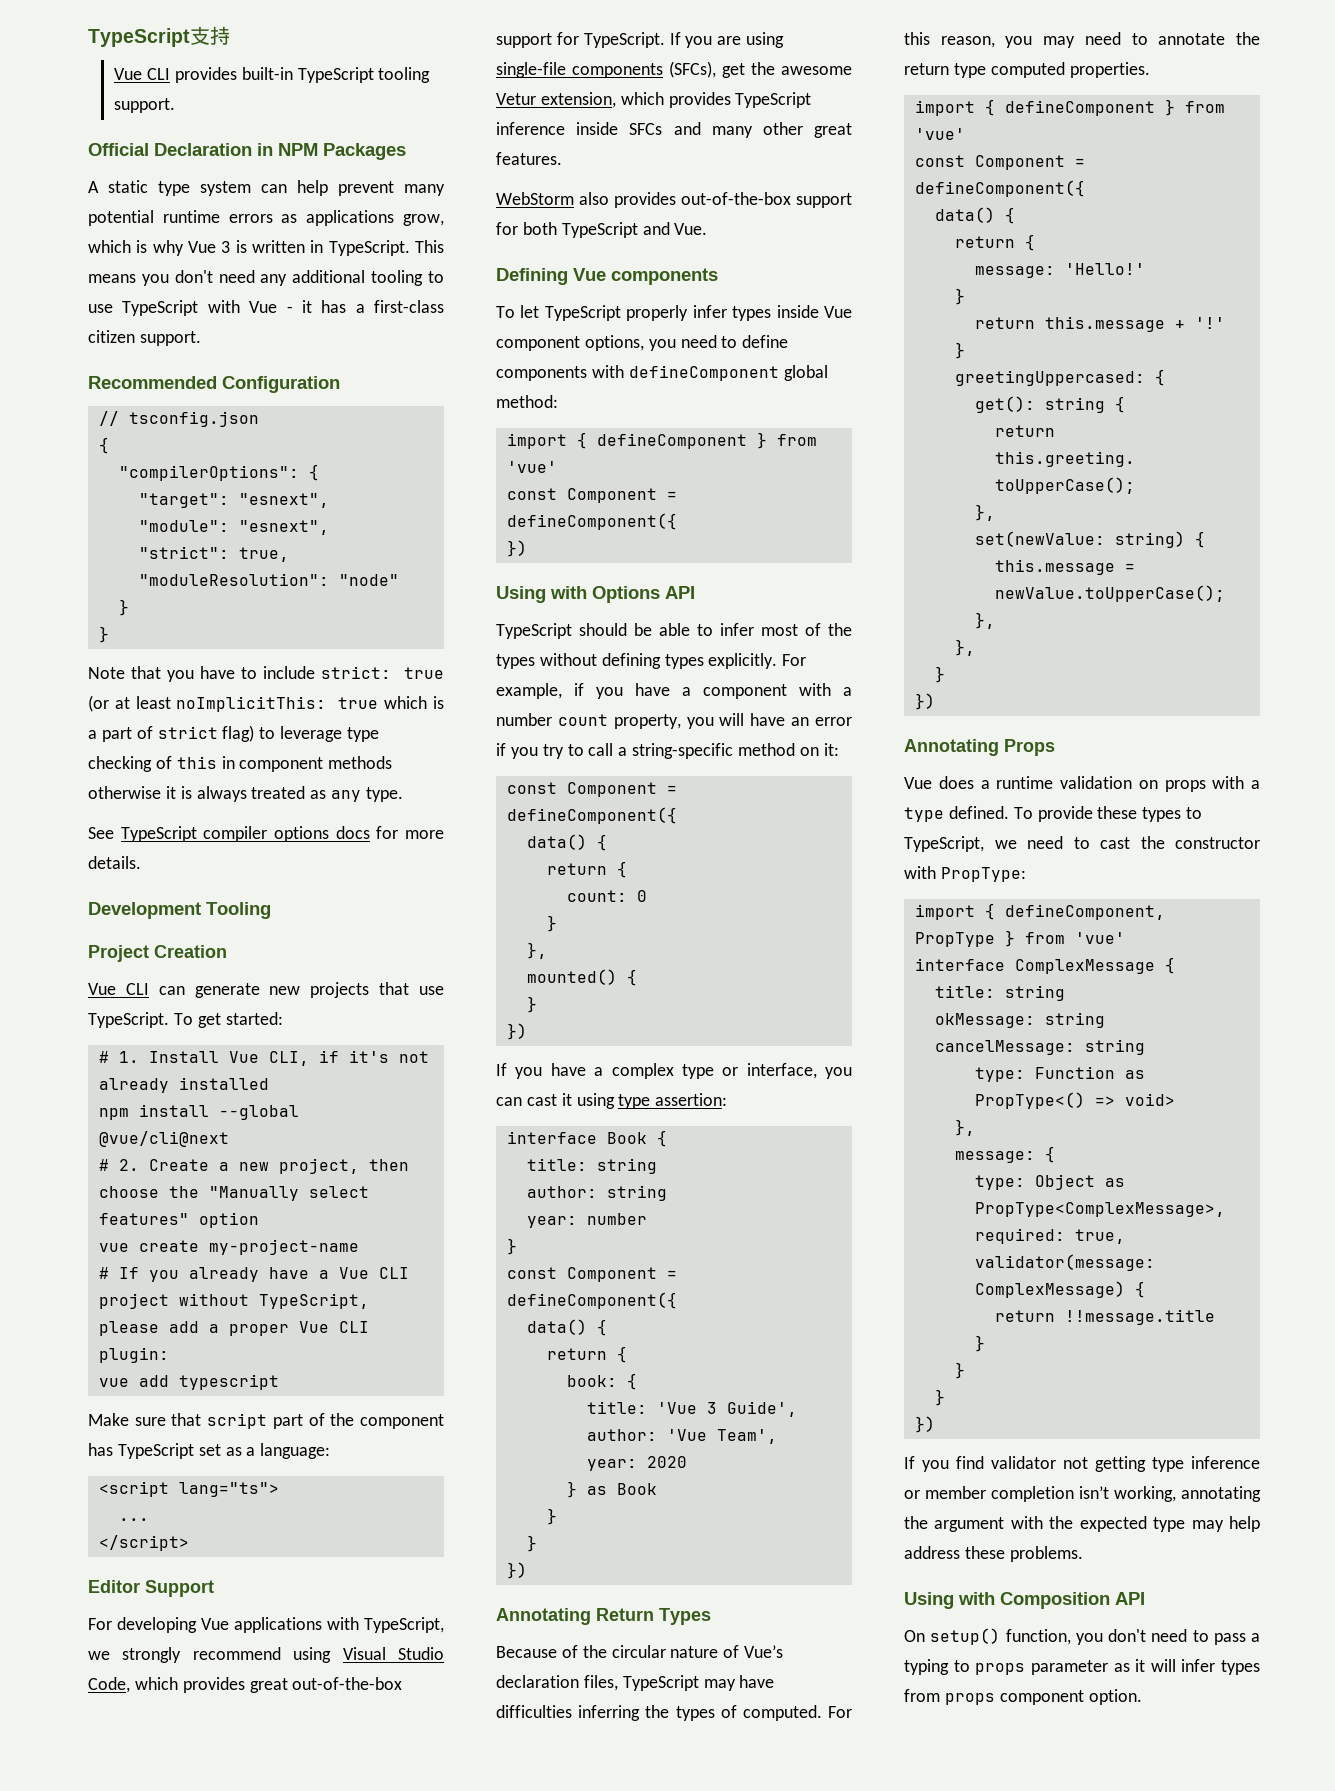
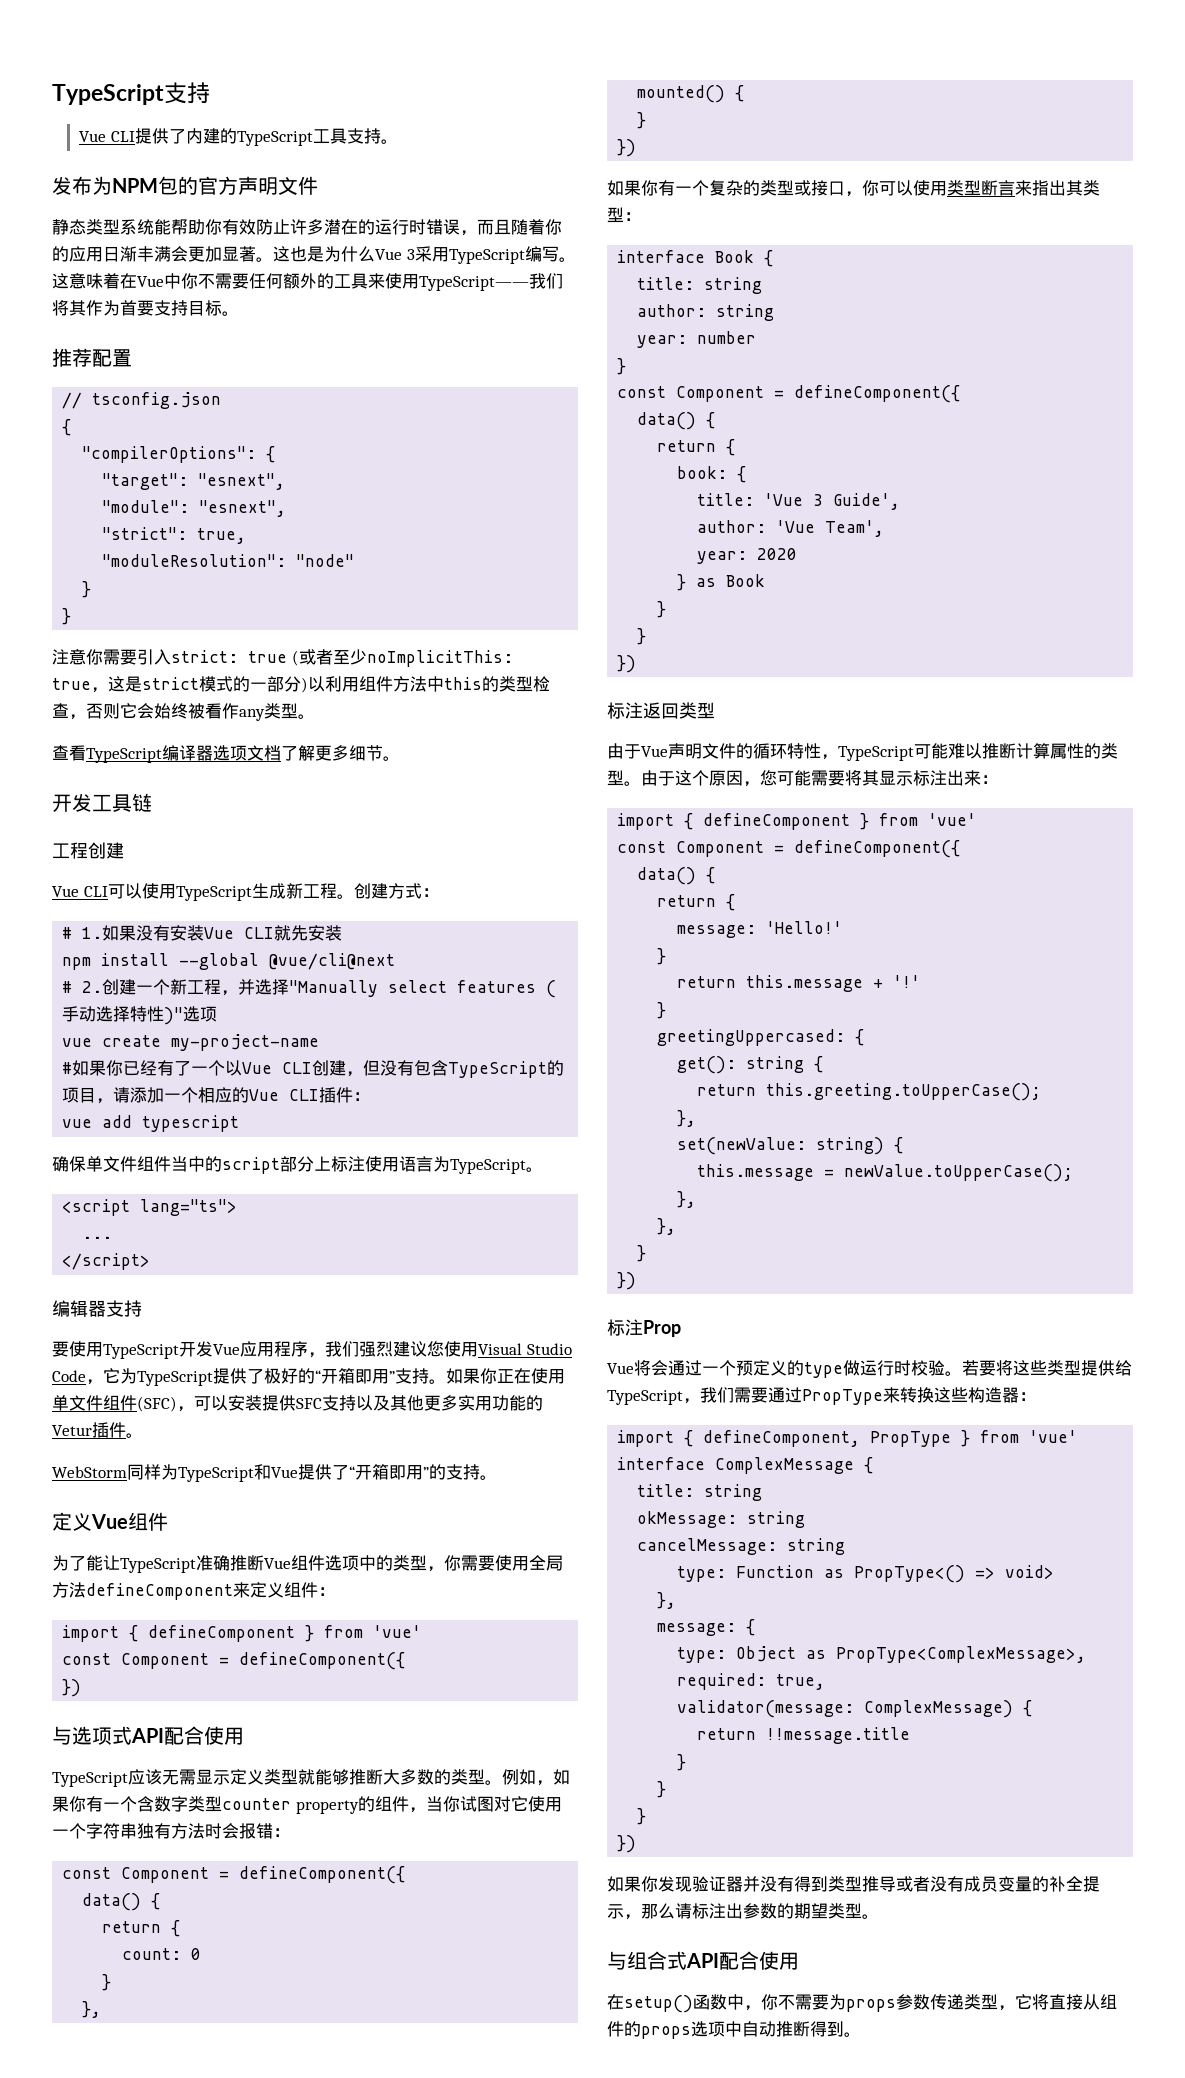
- Vue CLI provides built-in TypeScript tooling support.
- Official Declaration in NPM Packages
- A static type system can help prevent many potential runtime errors as applications grow, which is why Vue 3 is written in TypeScript. This means you don't need any additional tooling to use TypeScript with Vue - it has a first-class citizen support.
- Recommended Configuration
+ Vue CLI提供了内建的TypeScript工具支持。
+ 发布为NPM包的官方声明文件
+ 静态类型系统能帮助你有效防止许多潜在的运行时错误，而且随着你的应用日渐丰满会更加显著。这也是为什么Vue 3采用TypeScript编写。这意味着在Vue中你不需要任何额外的工具来使用TypeScript——我们将其作为首要支持目标。
+ 推荐配置
- Note that you have to include strict: true (or at least noImplicitThis: true which is a part of strict flag) to leverage type checking of this in component methods otherwise it is always treated as any type.
- See TypeScript compiler options docs for more details.
- Development Tooling
- Project Creation
- Vue CLI can generate new projects that use TypeScript. To get started:
- # 1. Install Vue CLI, if it's not already installed
+ 注意你需要引入strict: true (或者至少noImplicitThis: true，这是strict模式的一部分)以利用组件方法中this的类型检查，否则它会始终被看作any类型。
+ 查看TypeScript编译器选项文档了解更多细节。
+ 开发工具链
+ 工程创建
+ Vue CLI可以使用TypeScript生成新工程。创建方式：
+ # 1.如果没有安装Vue CLI就先安装
- # 2. Create a new project, then choose the "Manually select features" option
+ # 2.创建一个新工程，并选择"Manually select features (手动选择特性)"选项
  vue create my-project-name
- # If you already have a Vue CLI project without TypeScript, please add a proper Vue CLI plugin:
+ #如果你已经有了一个以Vue CLI创建，但没有包含TypeScript的项目，请添加一个相应的Vue CLI插件：
- Make sure that script part of the component has TypeScript set as a language:
+ 确保单文件组件当中的script部分上标注使用语言为TypeScript。
  <script lang="ts">
  ...
  </script>
- Editor Support
- For developing Vue applications with TypeScript, we strongly recommend using Visual Studio Code, which provides great out-of-the-box support for TypeScript. If you are using single-file components (SFCs), get the awesome Vetur extension, which provides TypeScript inference inside SFCs and many other great features.
- WebStorm also provides out-of-the-box support for both TypeScript and Vue.
- Defining Vue components
- To let TypeScript properly infer types inside Vue component options, you need to define components with defineComponent global method:
+ 编辑器支持
+ 要使用TypeScript开发Vue应用程序，我们强烈建议您使用Visual Studio Code，它为TypeScript提供了极好的“开箱即用”支持。如果你正在使用单文件组件(SFC)，可以安装提供SFC支持以及其他更多实用功能的Vetur插件。
+ WebStorm同样为TypeScript和Vue提供了“开箱即用”的支持。
+ 定义Vue组件
+ 为了能让TypeScript准确推断Vue组件选项中的类型，你需要使用全局方法defineComponent来定义组件：
- Using with Options API
- TypeScript should be able to infer most of the types without defining types explicitly. For example, if you have a component with a number count property, you will have an error if you try to call a string-specific method on it:
+ 与选项式API配合使用
+ TypeScript应该无需显示定义类型就能够推断大多数的类型。例如，如果你有一个含数字类型counter property的组件，当你试图对它使用一个字符串独有方法时会报错：
- If you have a complex type or interface, you can cast it using type assertion:
+ 如果你有一个复杂的类型或接口，你可以使用类型断言来指出其类型：
- Annotating Return Types
- Because of the circular nature of Vue’s declaration files, TypeScript may have difficulties inferring the types of computed. For this reason, you may need to annotate the return type computed properties.
+ 标注返回类型
+ 由于Vue声明文件的循环特性，TypeScript可能难以推断计算属性的类型。由于这个原因，您可能需要将其显示标注出来：
- Annotating Props
- Vue does a runtime validation on props with a type defined. To provide these types to TypeScript, we need to cast the constructor with PropType:
+ 标注Prop
+ Vue将会通过一个预定义的type做运行时校验。若要将这些类型提供给TypeScript，我们需要通过PropType来转换这些构造器：
- If you find validator not getting type inference or member completion isn’t working, annotating the argument with the expected type may help address these problems.
- Using with Composition API
- On setup() function, you don't need to pass a typing to props parameter as it will infer types from props component option.
+ 如果你发现验证器并没有得到类型推导或者没有成员变量的补全提示，那么请标注出参数的期望类型。
+ 与组合式API配合使用
+ 在setup()函数中，你不需要为props参数传递类型，它将直接从组件的props选项中自动推断得到。

